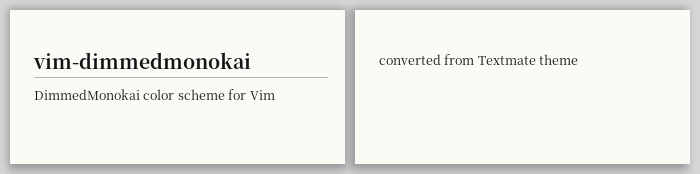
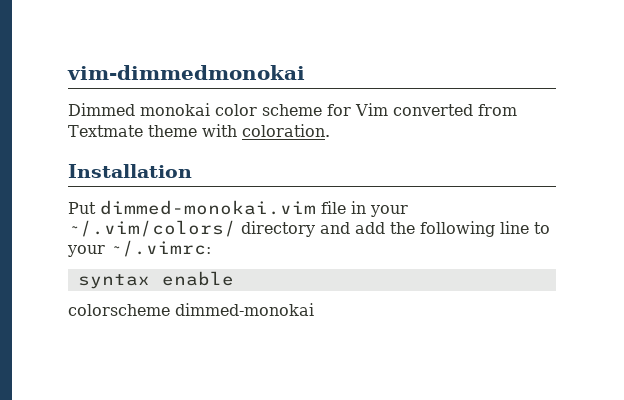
- DimmedMonokai color scheme for Vim converted from Textmate theme
+ Dimmed monokai color scheme for Vim converted from Textmate theme with coloration.
+ Installation
+ Put dimmed-monokai.vim file in your ~/.vim/colors/ directory and add the following line to your ~/.vimrc:
+ syntax enable
+ colorscheme dimmed-monokai

